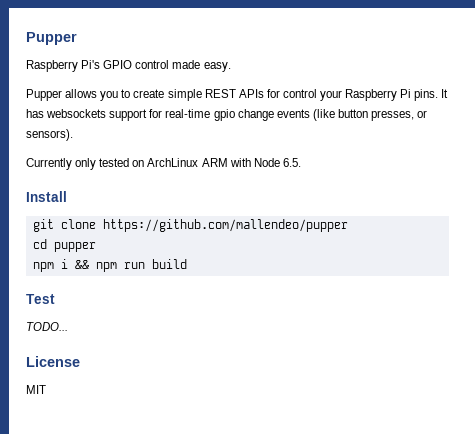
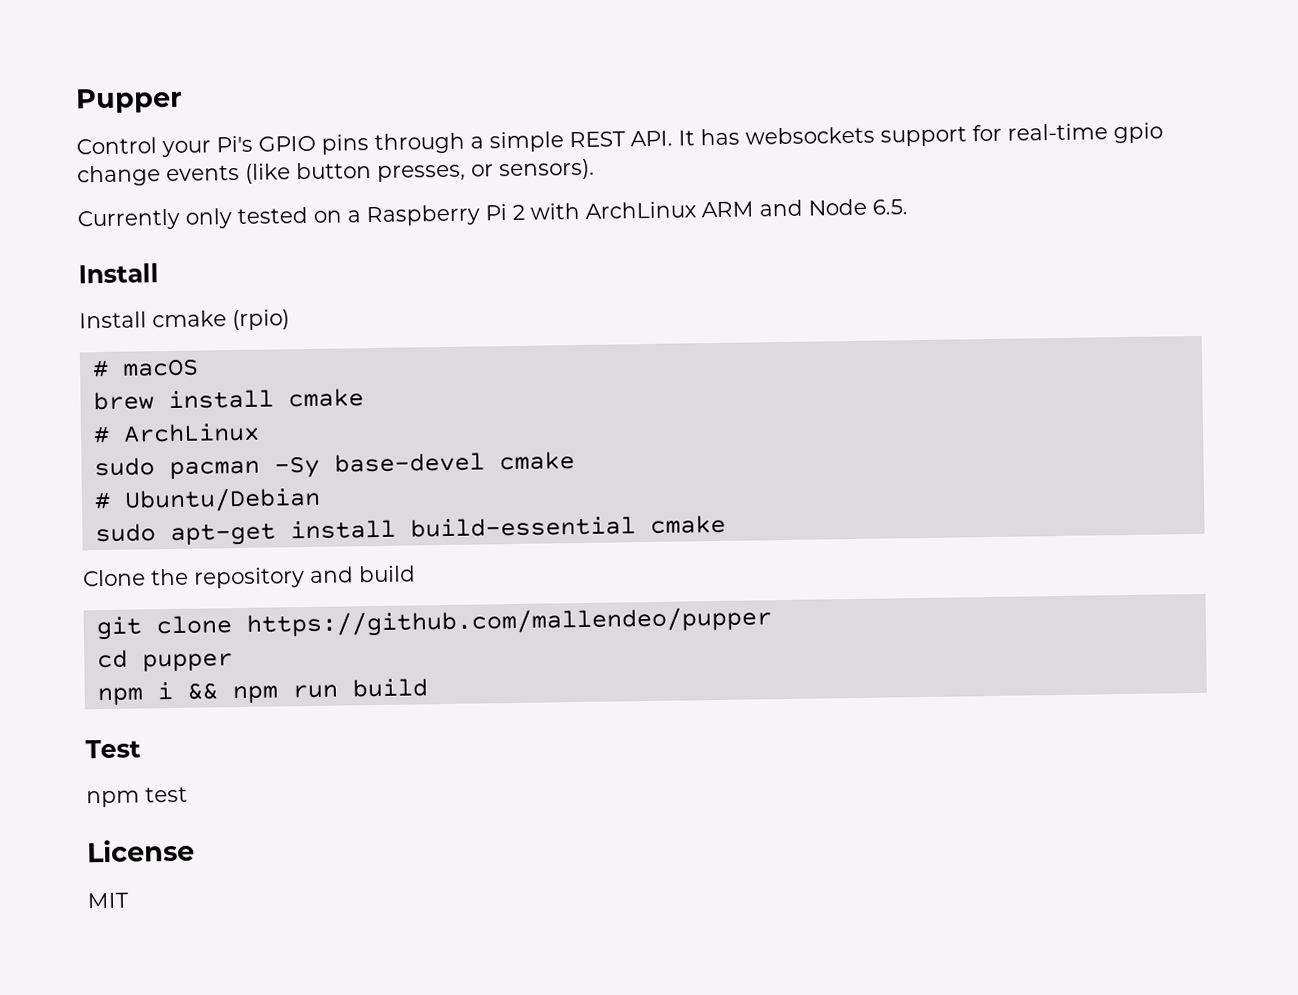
- Raspberry Pi's GPIO control made easy.
- Pupper allows you to create simple REST APIs for control your Raspberry Pi pins. It has websockets support for real-time gpio change events (like button presses, or sensors).
+ Control your Pi's GPIO pins through a simple REST API. It has websockets support for real-time gpio change events (like button presses, or sensors).
- Currently only tested on ArchLinux ARM with Node 6.5.
+ Currently only tested on a Raspberry Pi 2 with ArchLinux ARM and Node 6.5.
+ Install cmake (rpio)
+ # macOS
+ brew install cmake
+ # ArchLinux
+ sudo pacman -Sy base-devel cmake
+ # Ubuntu/Debian
+ sudo apt-get install build-essential cmake
+ Clone the repository and build
- TODO...
+ npm test

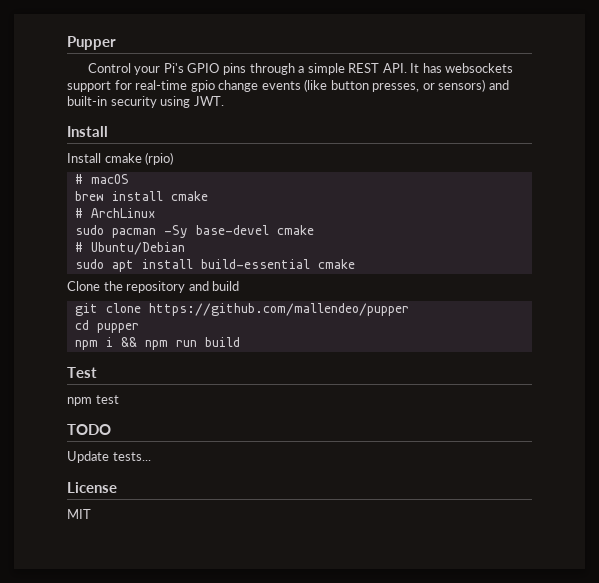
- Control your Pi's GPIO pins through a simple REST API. It has websockets support for real-time gpio change events (like button presses, or sensors).
- Currently only tested on a Raspberry Pi 2 with ArchLinux ARM and Node 6.5.
+ Control your Pi's GPIO pins through a simple REST API. It has websockets support for real-time gpio change events (like button presses, or sensors) and built-in security using JWT.
- sudo apt-get install build-essential cmake
+ sudo apt install build-essential cmake
+ TODO
+ Update tests...

